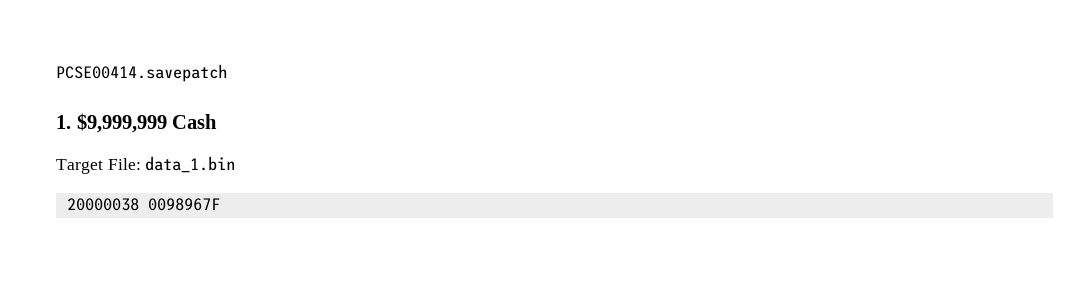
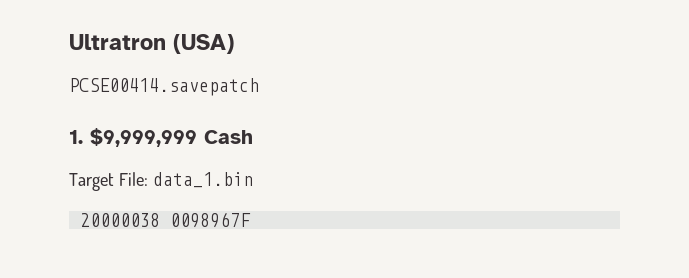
+ Ultratron (USA)

